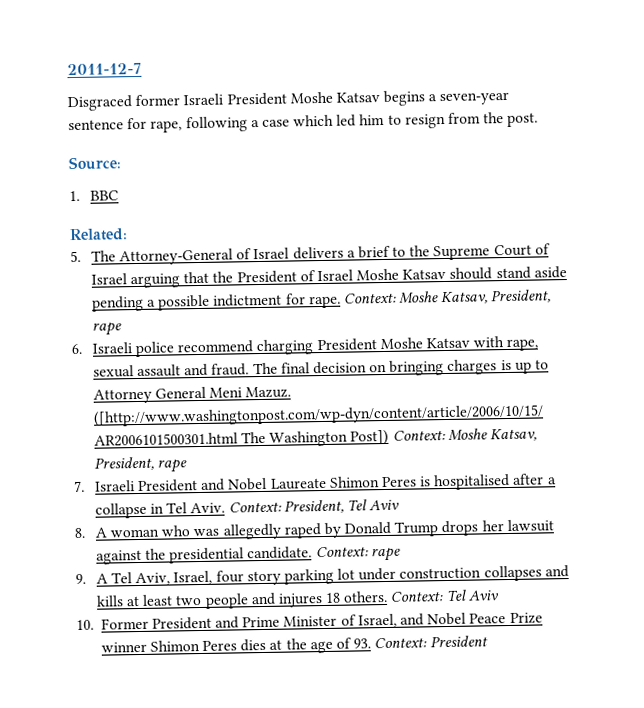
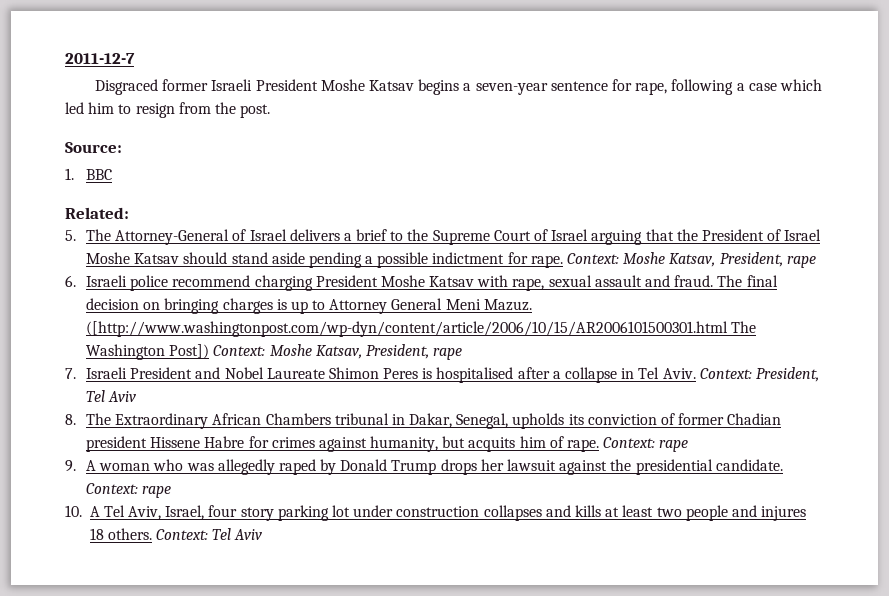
- 8. A woman who was allegedly raped by Donald Trump drops her lawsuit against the presidential candidate.
+ 8. The Extraordinary African Chambers tribunal in Dakar, Senegal, upholds its conviction of former Chadian president Hissene Habre for crimes against humanity, but acquits him of rape. Context: rape
+ 9. A woman who was allegedly raped by Donald Trump drops her lawsuit against the presidential candidate.
- 9. A Tel Aviv, Israel, four story parking lot under construction collapses and kills at least two people and injures 18 others.
+ 10. A Tel Aviv, Israel, four story parking lot under construction collapses and kills at least two people and injures 18 others.
- 10. Former President and Prime Minister of Israel, and Nobel Peace Prize winner Shimon Peres dies at the age of 93. Context: President

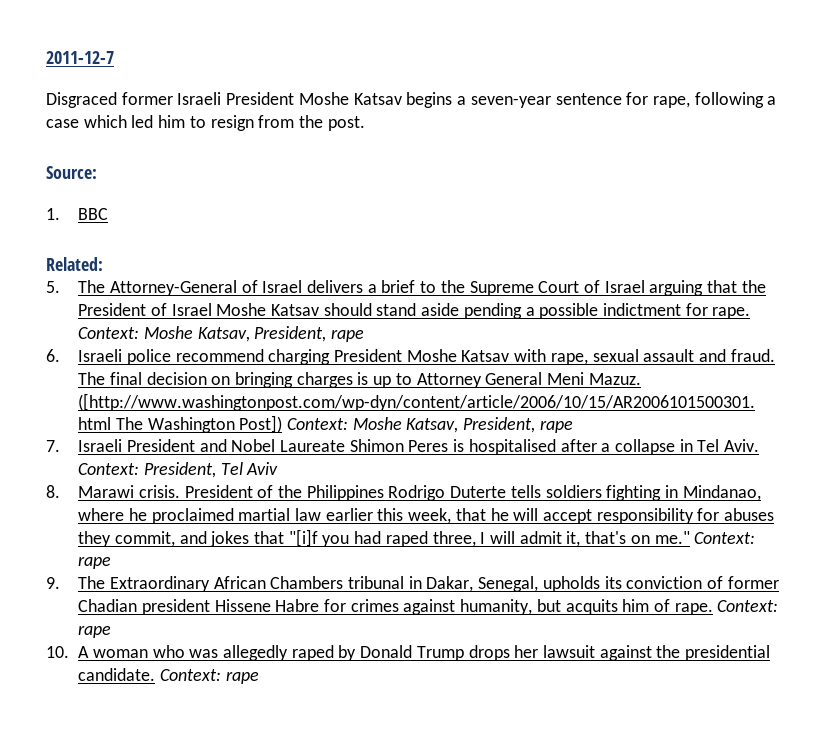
- 8. The Extraordinary African Chambers tribunal in Dakar, Senegal, upholds its conviction of former Chadian president Hissene Habre for crimes against humanity, but acquits him of rape.
+ 8. Marawi crisis. President of the Philippines Rodrigo Duterte tells soldiers fighting in Mindanao, where he proclaimed martial law earlier this week, that he will accept responsibility for abuses they commit, and jokes that "[i]f you had raped three, I will admit it, that's on me." Context: rape
+ 9. The Extraordinary African Chambers tribunal in Dakar, Senegal, upholds its conviction of former Chadian president Hissene Habre for crimes against humanity, but acquits him of rape.
- 9. A woman who was allegedly raped by Donald Trump drops her lawsuit against the presidential candidate.
+ 10. A woman who was allegedly raped by Donald Trump drops her lawsuit against the presidential candidate.
- 10. A Tel Aviv, Israel, four story parking lot under construction collapses and kills at least two people and injures 18 others. Context: Tel Aviv

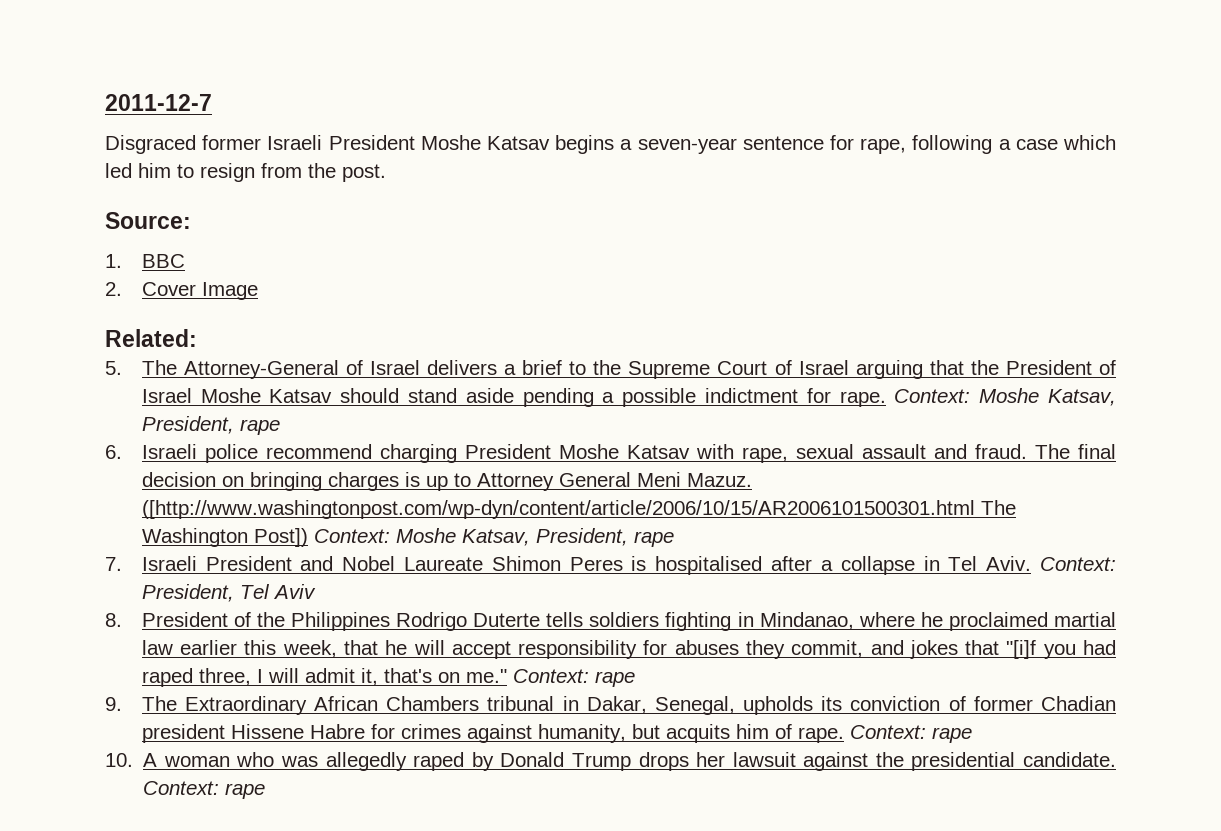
+ 2. Cover Image
- 8. Marawi crisis. President of the Philippines Rodrigo Duterte tells soldiers fighting in Mindanao, where he proclaimed martial law earlier this week, that he will accept responsibility for abuses they commit, and jokes that "[i]f you had raped three, I will admit it, that's on me."
+ 8. President of the Philippines Rodrigo Duterte tells soldiers fighting in Mindanao, where he proclaimed martial law earlier this week, that he will accept responsibility for abuses they commit, and jokes that "[i]f you had raped three, I will admit it, that's on me."

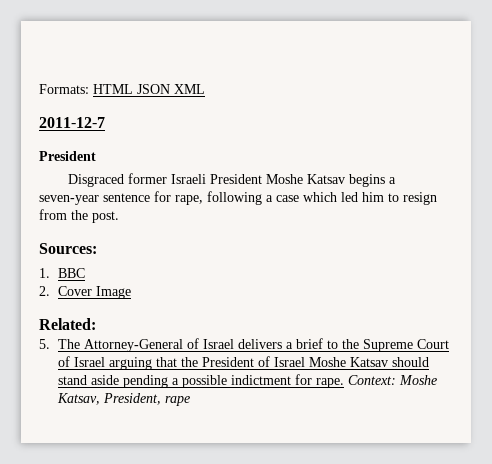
+ Formats: HTML JSON XML
  2011-12-7
+ President
- Source:
+ Sources:
- 6. Israeli police recommend charging President Moshe Katsav with rape, sexual assault and fraud. The final decision on bringing charges is up to Attorney General Meni Mazuz. ([http://www.washingtonpost.com/wp-dyn/content/article/2006/10/15/AR2006101500301.html The Washington Post]) Context: Moshe Katsav, President, rape
- 7. Israeli President and Nobel Laureate Shimon Peres is hospitalised after a collapse in Tel Aviv. Context: President, Tel Aviv
- 8. President of the Philippines Rodrigo Duterte tells soldiers fighting in Mindanao, where he proclaimed martial law earlier this week, that he will accept responsibility for abuses they commit, and jokes that "[i]f you had raped three, I will admit it, that's on me." Context: rape
- 9. The Extraordinary African Chambers tribunal in Dakar, Senegal, upholds its conviction of former Chadian president Hissene Habre for crimes against humanity, but acquits him of rape. Context: rape
- 10. A woman who was allegedly raped by Donald Trump drops her lawsuit against the presidential candidate. Context: rape

